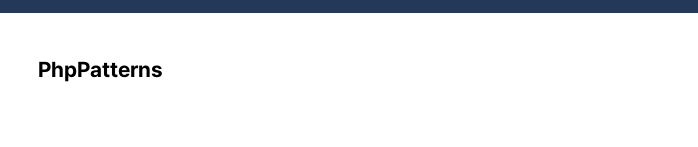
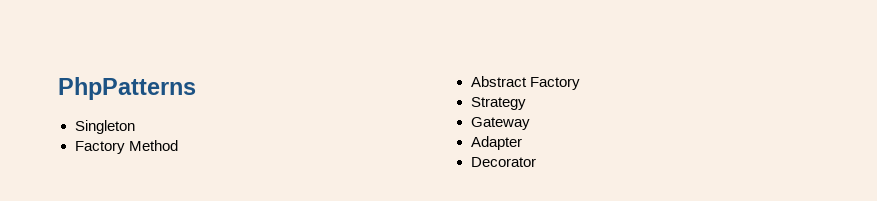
+ Singleton
+ Factory Method
+ Abstract Factory
+ Strategy
+ Gateway
+ Adapter
+ Decorator

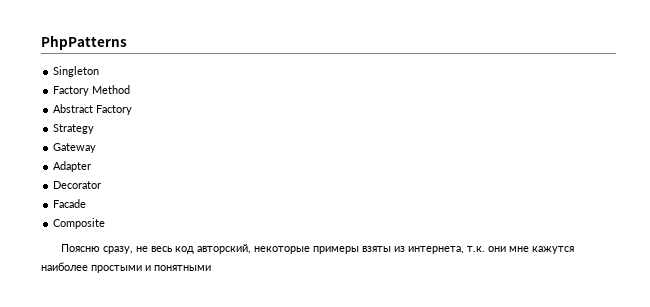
+ Facade
+ Composite
+ Поясню сразу, не весь код авторский, некоторые примеры взяты из интернета, т.к. они мне кажутся наиболее простыми и понятными

